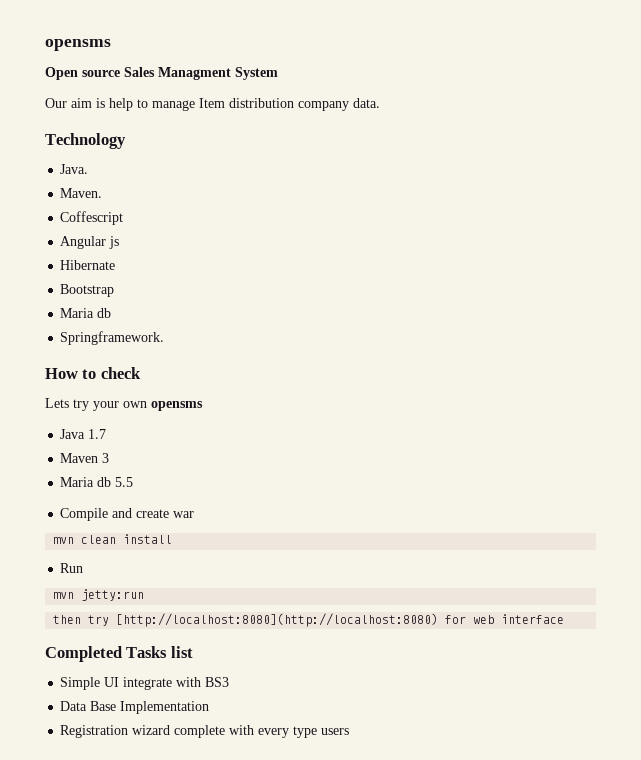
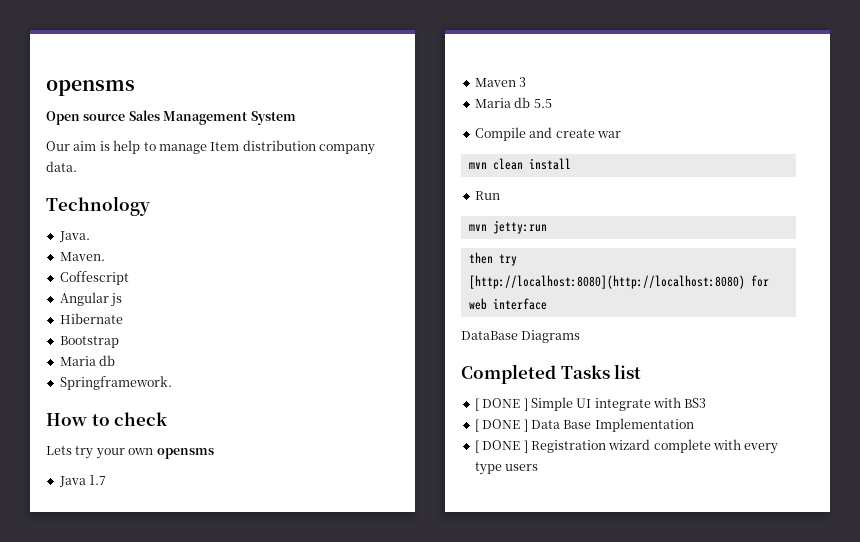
- Open source Sales Managment System
+ Open source Sales Management System
+ DataBase Diagrams
- Simple UI integrate with BS3
+ [ DONE ] Simple UI integrate with BS3
- Data Base Implementation
+ [ DONE ] Data Base Implementation
- Registration wizard complete with every type users
+ [ DONE ] Registration wizard complete with every type users

